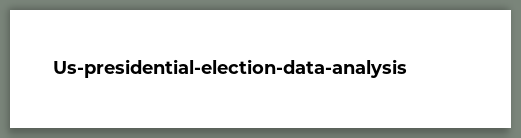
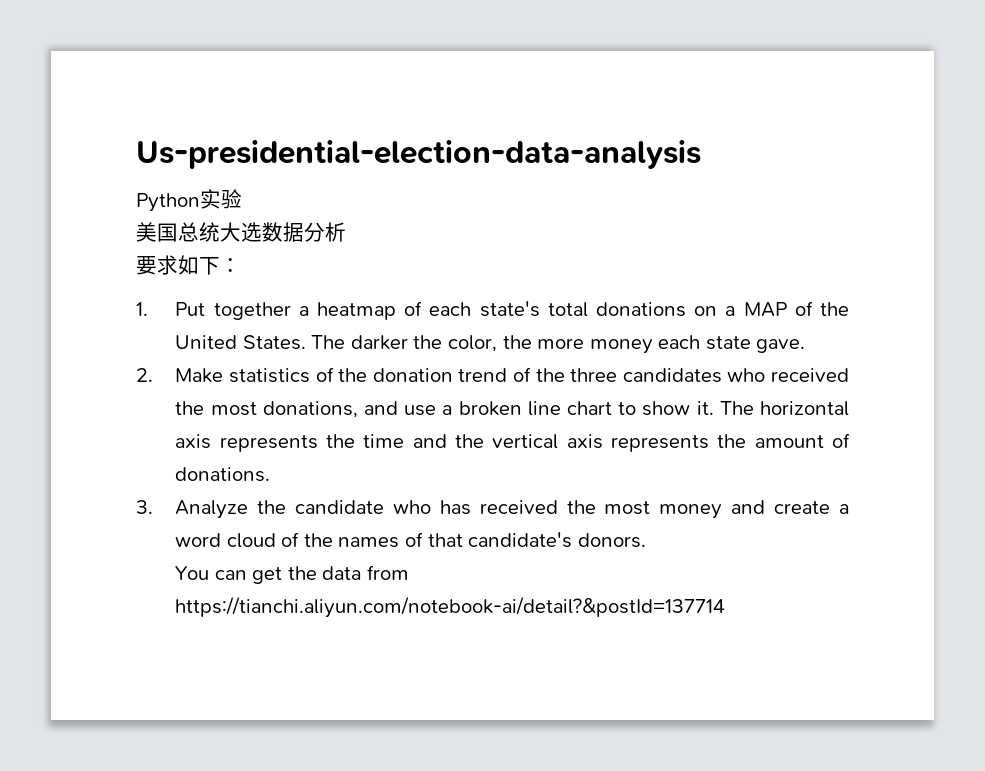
+ Python实验
+ 美国总统大选数据分析
+ 要求如下：
+ 1. Put together a heatmap of each state's total donations on a MAP of the United States. The darker the color, the more money each state gave.
+ 2. Make statistics of the donation trend of the three candidates who received the most donations, and use a broken line chart to show it. The horizontal axis represents the time and the vertical axis represents the amount of donations.
+ 3. Analyze the candidate who has received the most money and create a word cloud of the names of that candidate's donors.
+ You can get the data from https://tianchi.aliyun.com/notebook-ai/detail?&postId=137714

